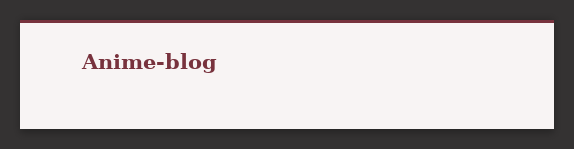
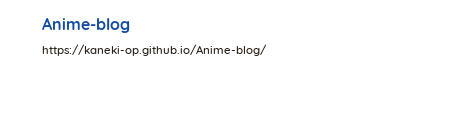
+ https://kaneki-op.github.io/Anime-blog/

